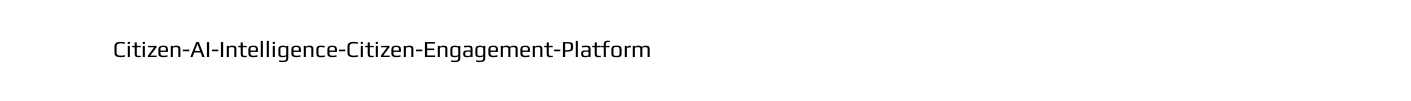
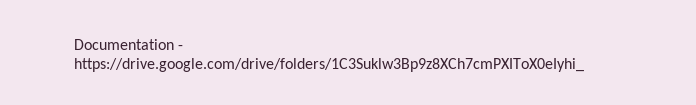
- Citizen-AI-Intelligence-Citizen-Engagement-Platform
+ Documentation - https://drive.google.com/drive/folders/1C3Suklw3Bp9z8XCh7cmPXIToX0eIyhi_

